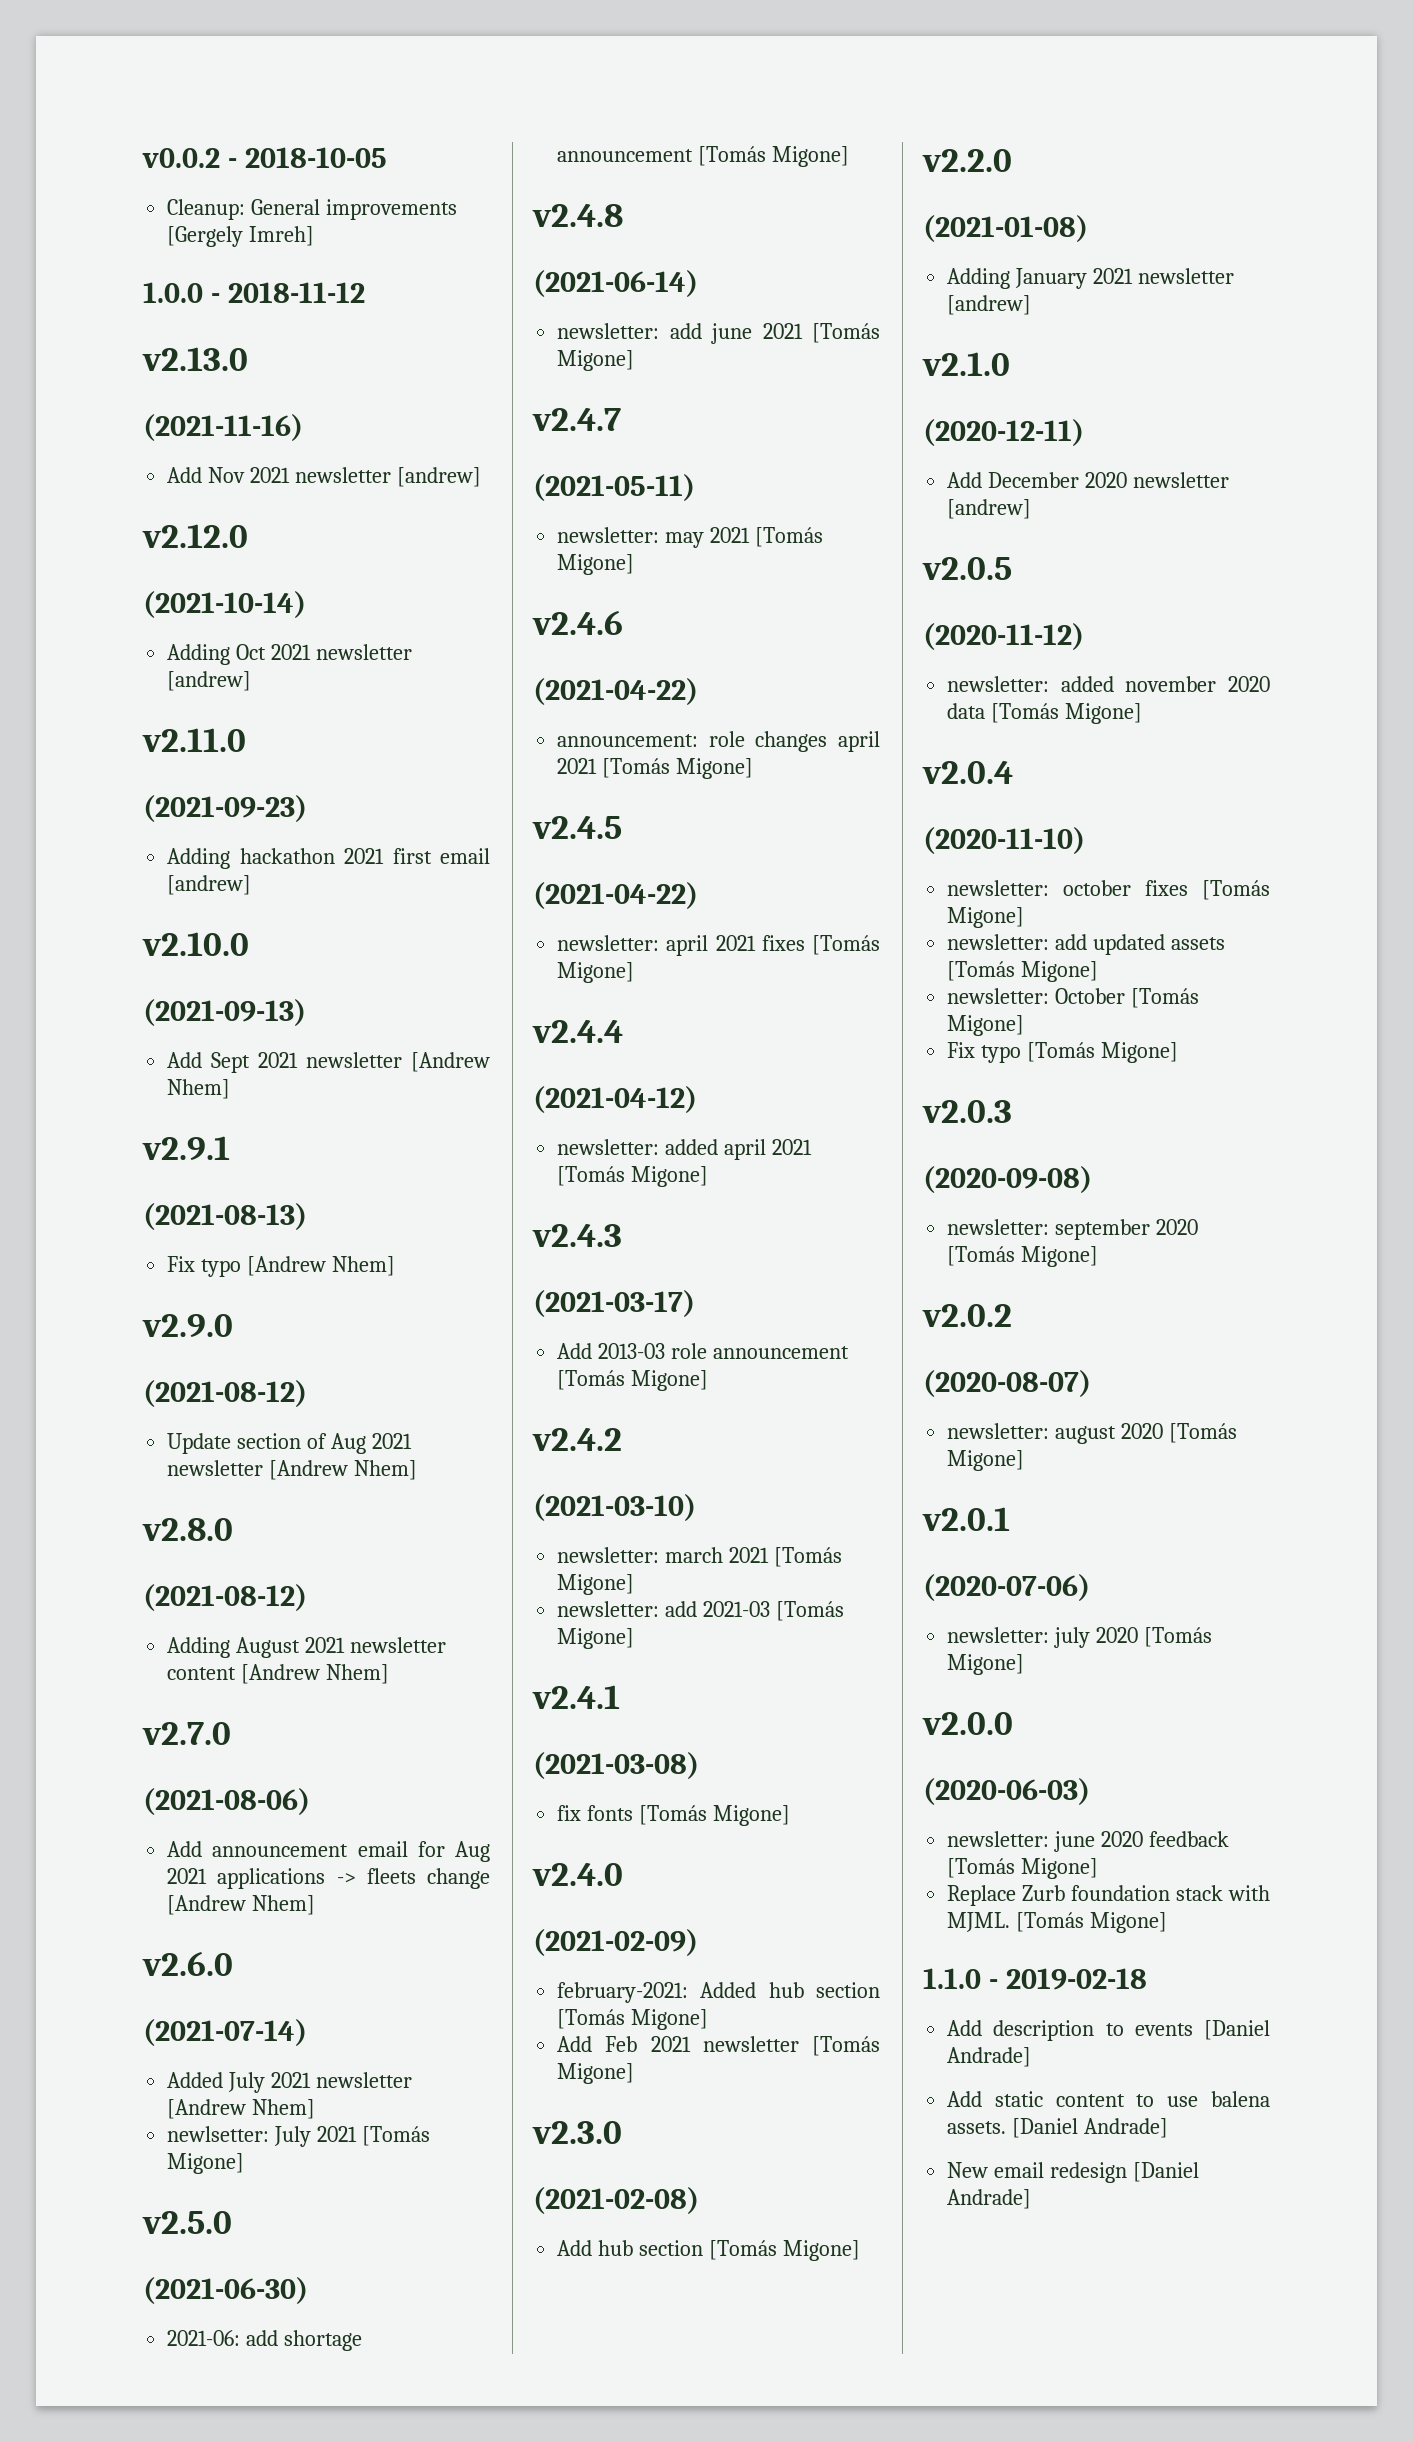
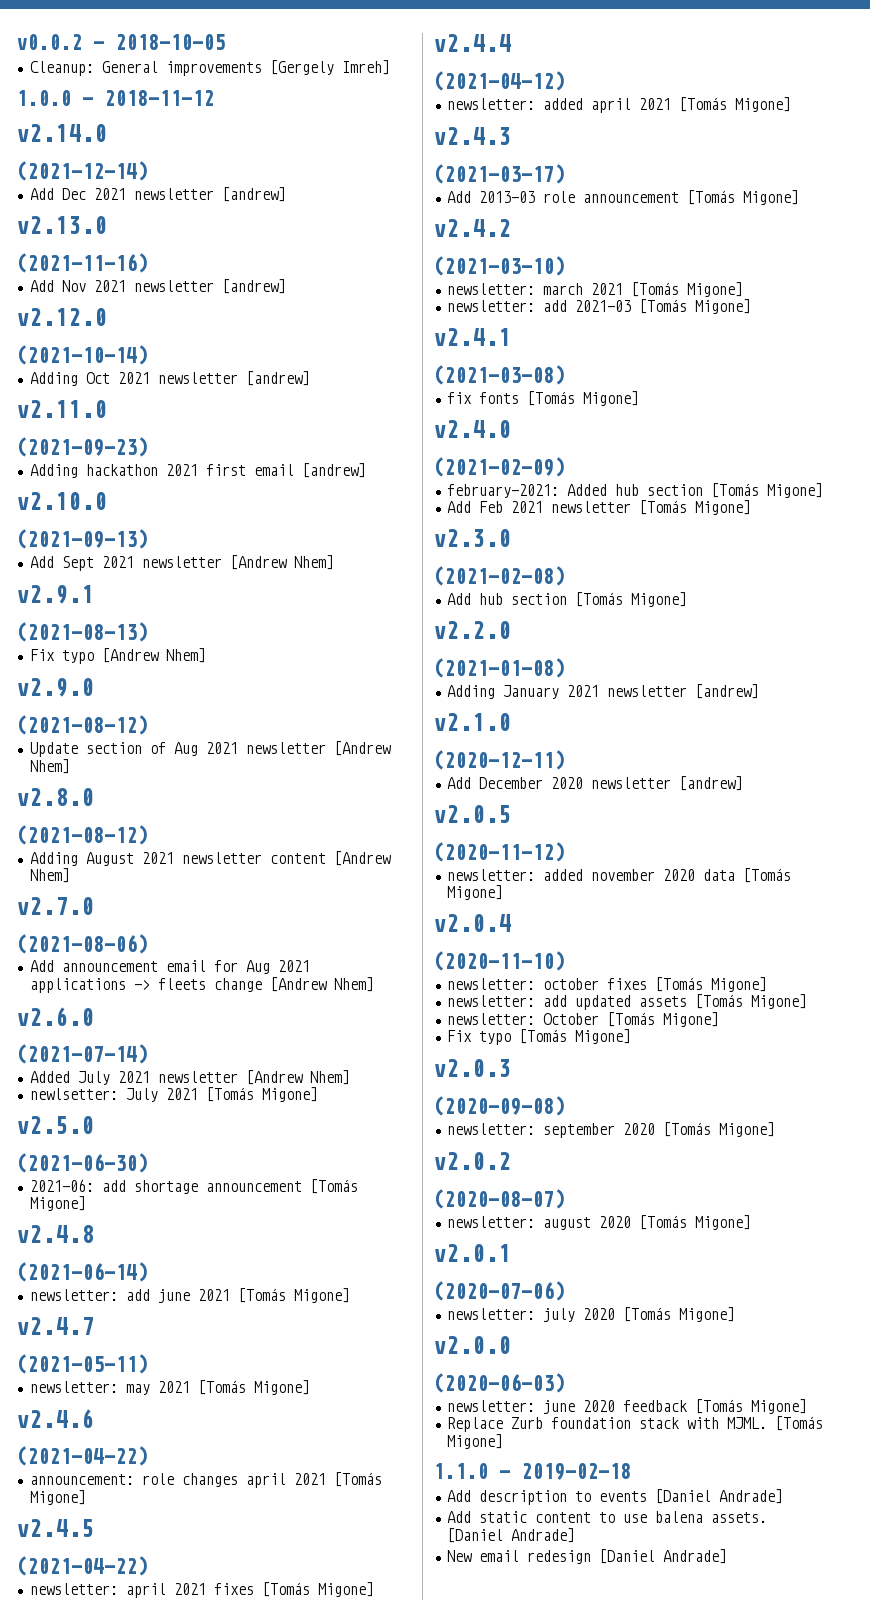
+ v2.14.0
+ (2021-12-14)
+ Add Dec 2021 newsletter [andrew]

